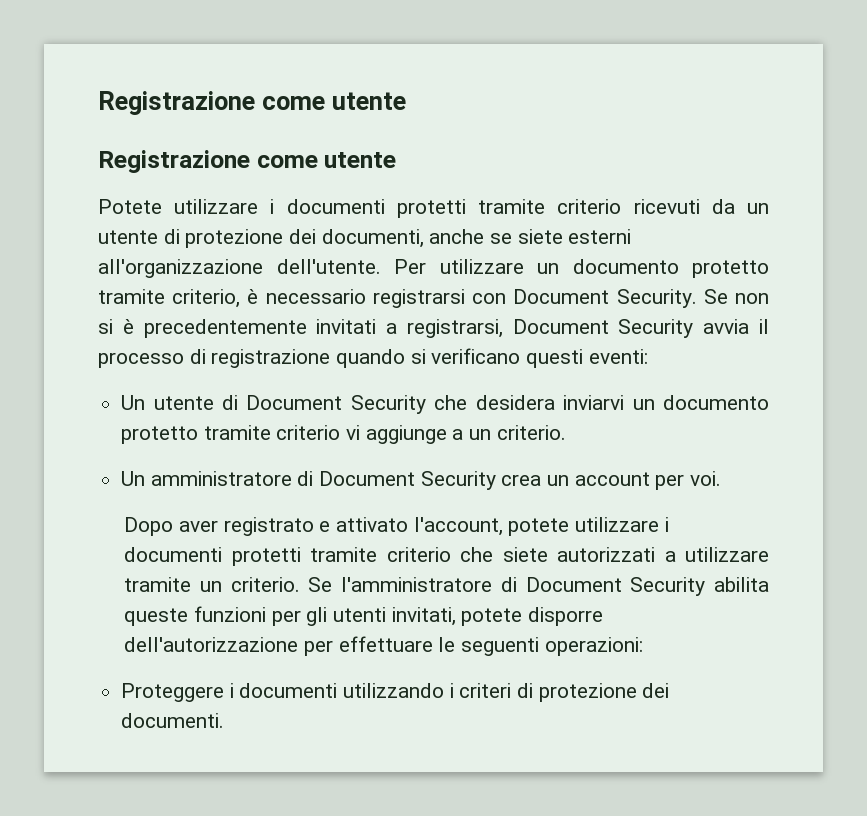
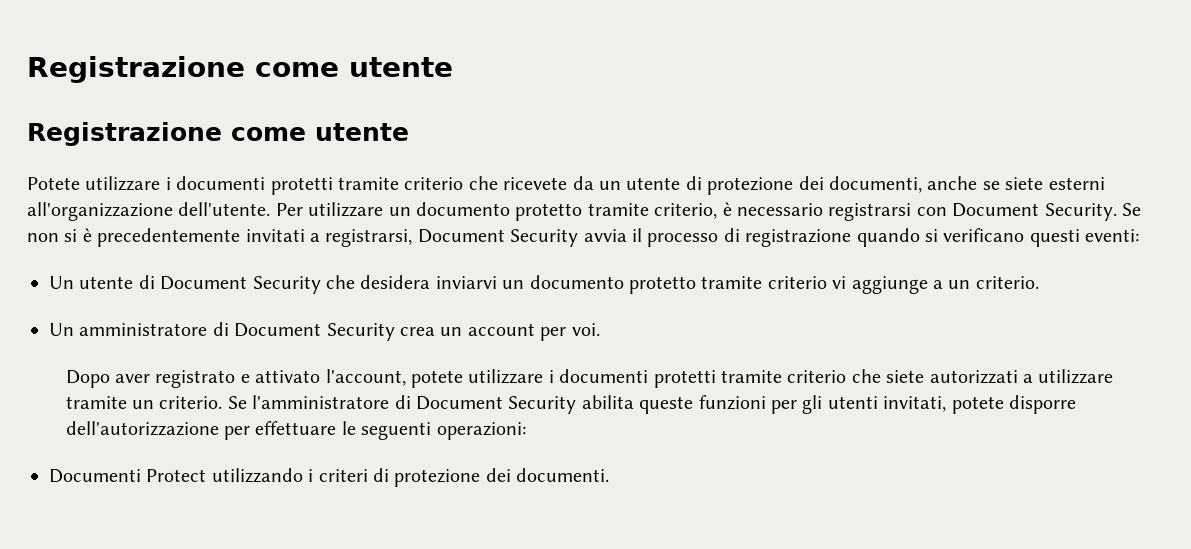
- Potete utilizzare i documenti protetti tramite criterio ricevuti da un utente di protezione dei documenti, anche se siete esterni all'organizzazione dell'utente.
+ Potete utilizzare i documenti protetti tramite criterio che ricevete da un utente di protezione dei documenti, anche se siete esterni all'organizzazione dell'utente.
- Proteggere i documenti utilizzando i criteri di protezione dei documenti.
+ Documenti Protect utilizzando i criteri di protezione dei documenti.

